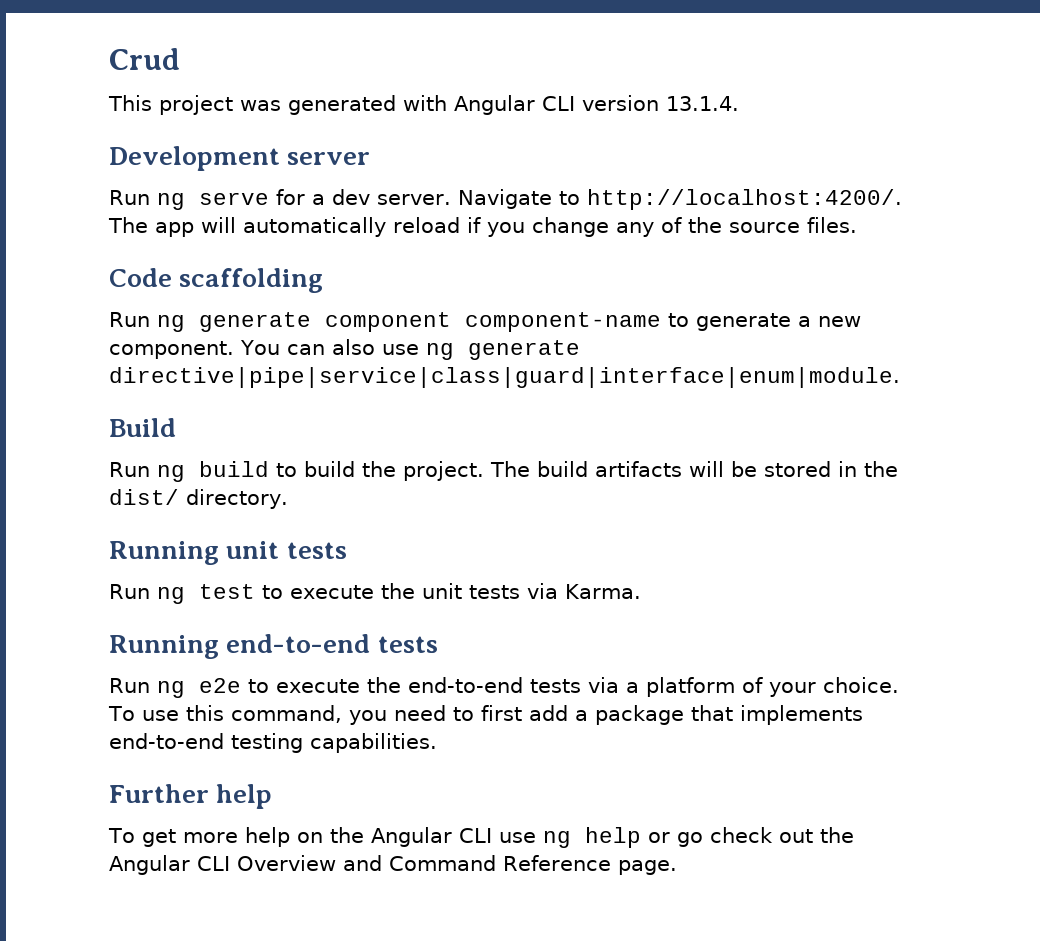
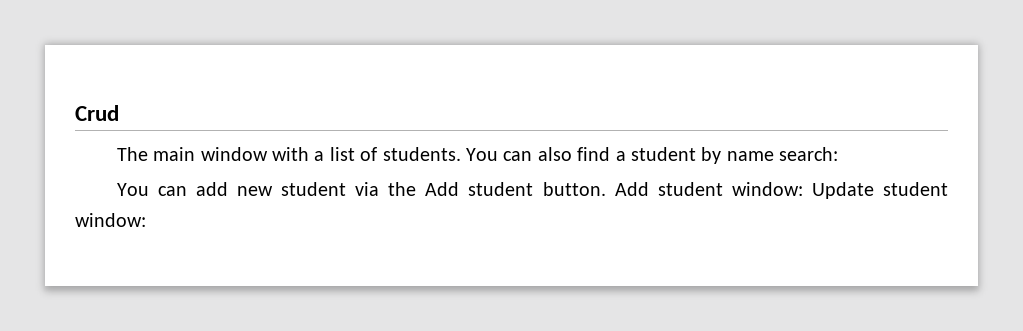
- This project was generated with Angular CLI version 13.1.4.
- Development server
- Run ng serve for a dev server. Navigate to http://localhost:4200/. The app will automatically reload if you change any of the source files.
- Code scaffolding
- Run ng generate component component-name to generate a new component. You can also use ng generate directive|pipe|service|class|guard|interface|enum|module.
- Build
- Run ng build to build the project. The build artifacts will be stored in the dist/ directory.
- Running unit tests
- Run ng test to execute the unit tests via Karma.
- Running end-to-end tests
- Run ng e2e to execute the end-to-end tests via a platform of your choice. To use this command, you need to first add a package that implements end-to-end testing capabilities.
- Further help
- To get more help on the Angular CLI use ng help or go check out the Angular CLI Overview and Command Reference page.
+ The main window with a list of students. You can also find a student by name search:
+ You can add new student via the Add student button. Add student window: Update student window:

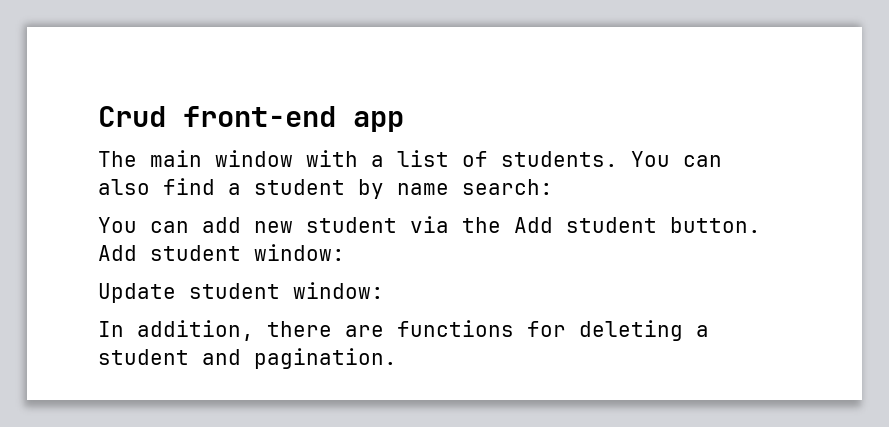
- Crud
+ Crud front-end app
- Add student window: Update student window:
+ Add student window:
+ Update student window:
+ In addition, there are functions for deleting a student and pagination.

